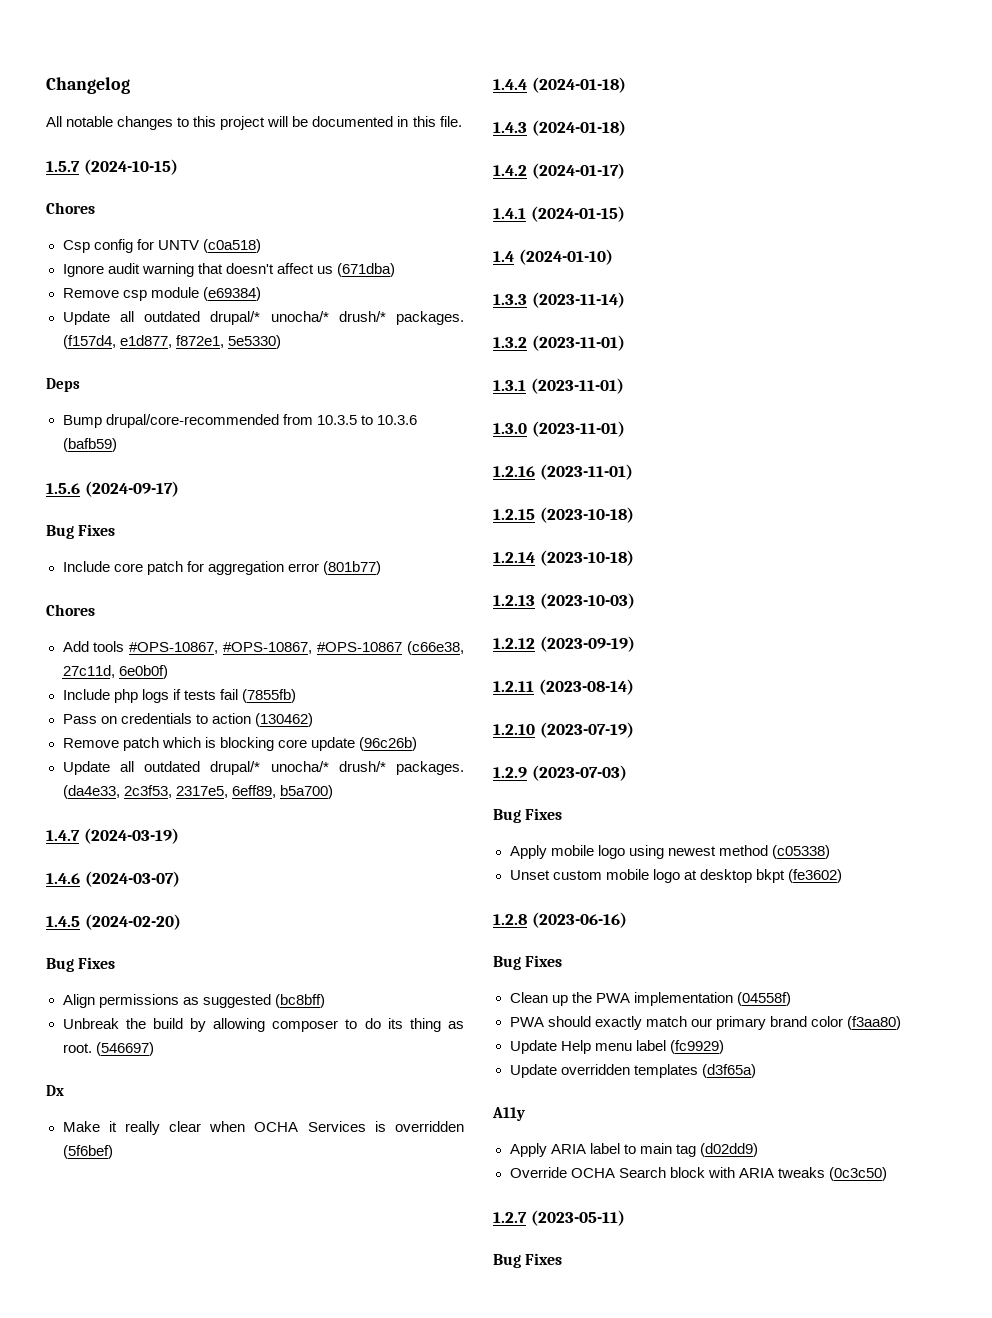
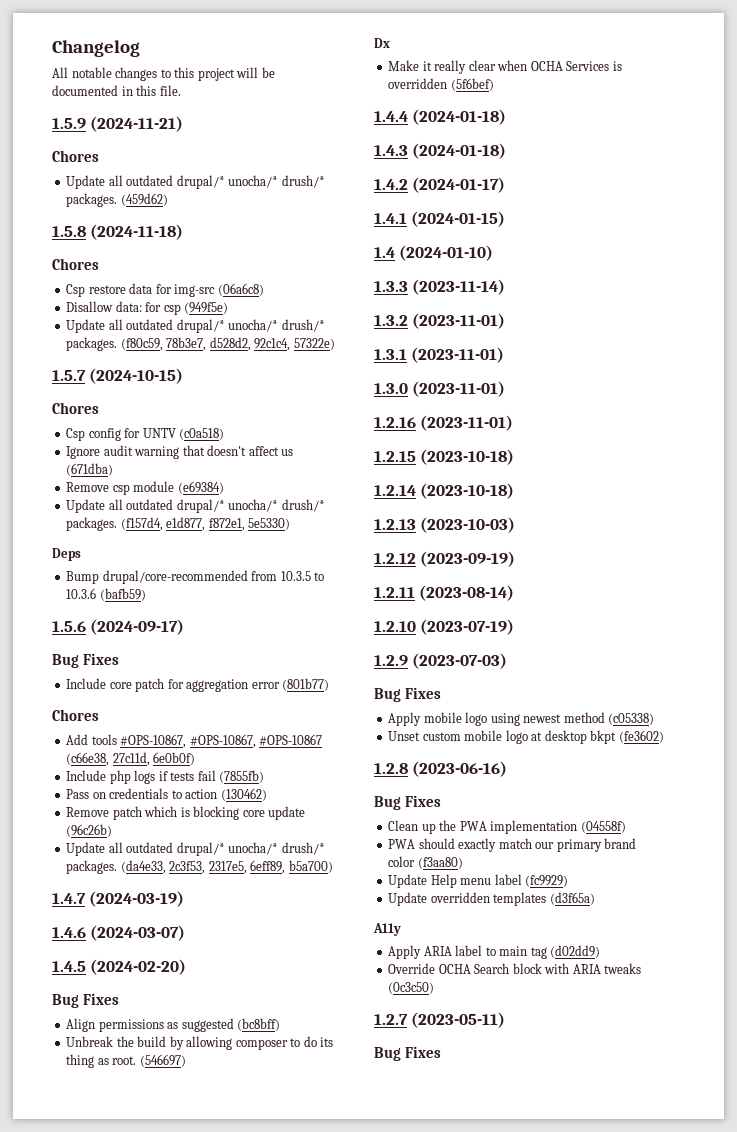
+ 1.5.9 (2024-11-21)
+ Chores
+ Update all outdated drupal/* unocha/* drush/* packages. (459d62)
+ 1.5.8 (2024-11-18)
+ Chores
+ Csp restore data for img-src (06a6c8)
+ Disallow data: for csp (949f5e)
+ Update all outdated drupal/* unocha/* drush/* packages. (f80c59, 78b3e7, d528d2, 92c1c4, 57322e)

